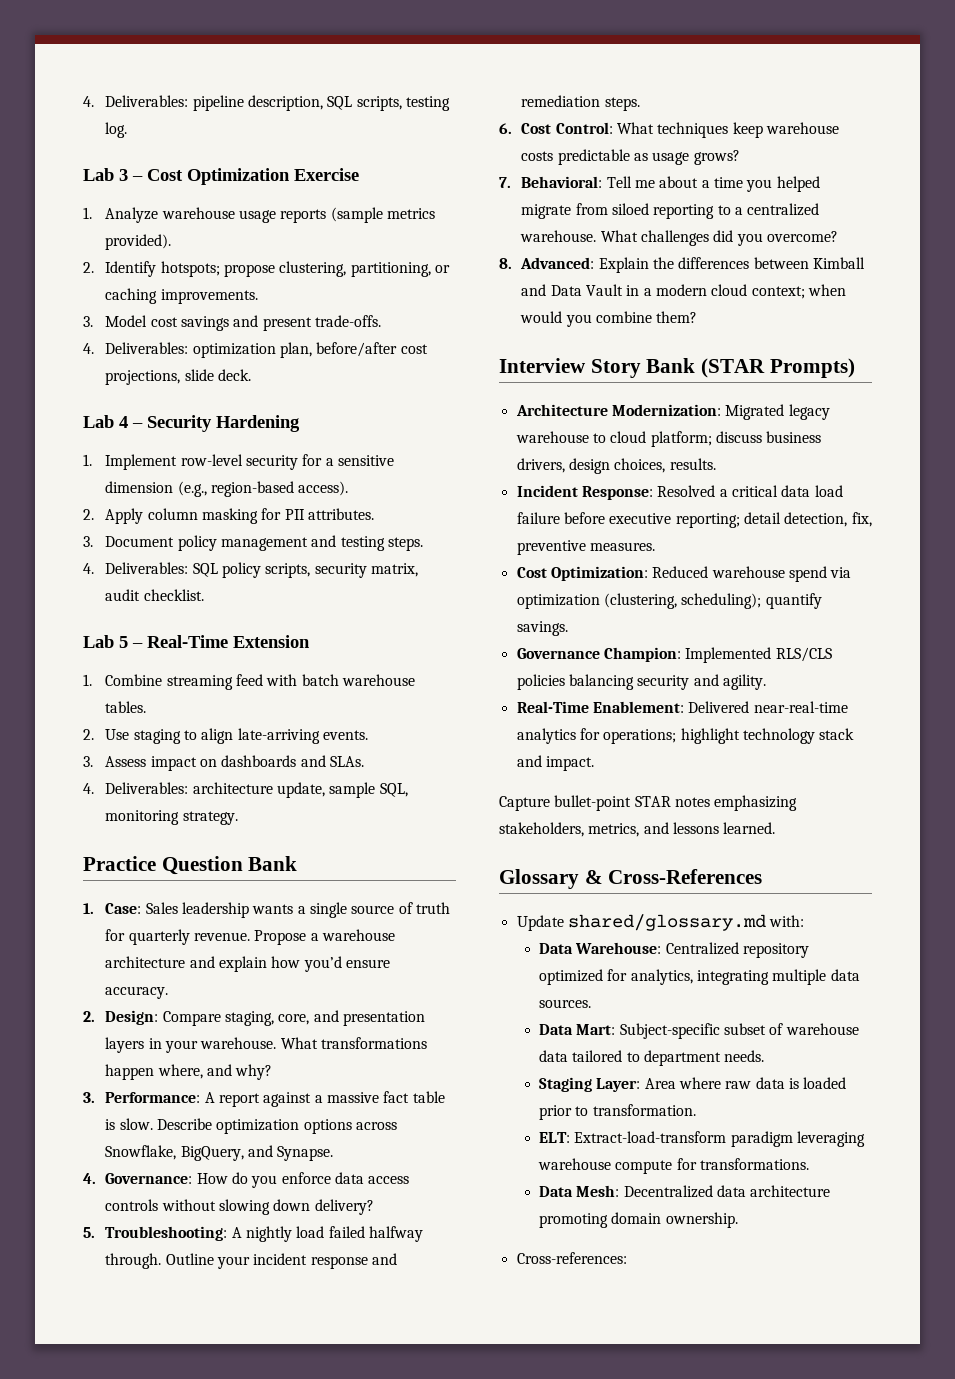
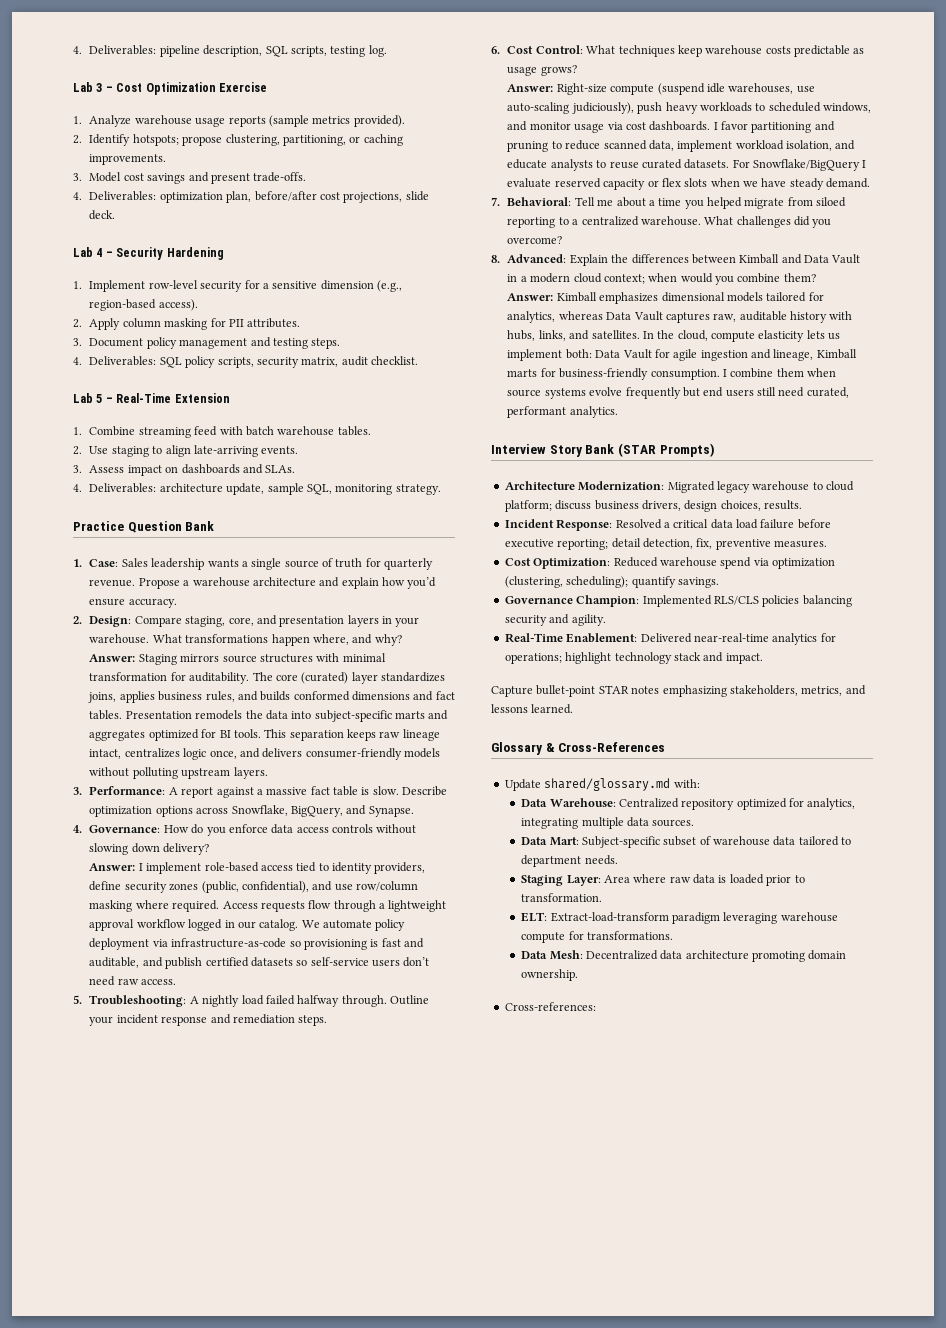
+ Answer: Staging mirrors source structures with minimal transformation for auditability. The core (curated) layer standardizes joins, applies business rules, and builds conformed dimensions and fact tables. Presentation remodels the data into subject-specific marts and aggregates optimized for BI tools. This separation keeps raw lineage intact, centralizes logic once, and delivers consumer-friendly models without polluting upstream layers.
+ Answer: I implement role-based access tied to identity providers, define security zones (public, confidential), and use row/column masking where required. Access requests flow through a lightweight approval workflow logged in our catalog. We automate policy deployment via infrastructure-as-code so provisioning is fast and auditable, and publish certified datasets so self-service users don’t need raw access.
+ Answer: Right-size compute (suspend idle warehouses, use auto-scaling judiciously), push heavy workloads to scheduled windows, and monitor usage via cost dashboards. I favor partitioning and pruning to reduce scanned data, implement workload isolation, and educate analysts to reuse curated datasets. For Snowflake/BigQuery I evaluate reserved capacity or flex slots when we have steady demand.
+ Answer: Kimball emphasizes dimensional models tailored for analytics, whereas Data Vault captures raw, auditable history with hubs, links, and satellites. In the cloud, compute elasticity lets us implement both: Data Vault for agile ingestion and lineage, Kimball marts for business-friendly consumption. I combine them when source systems evolve frequently but end users still need curated, performant analytics.

